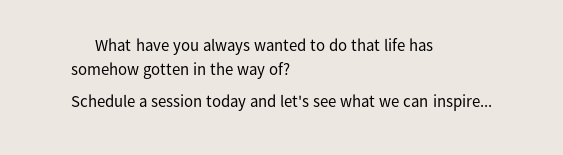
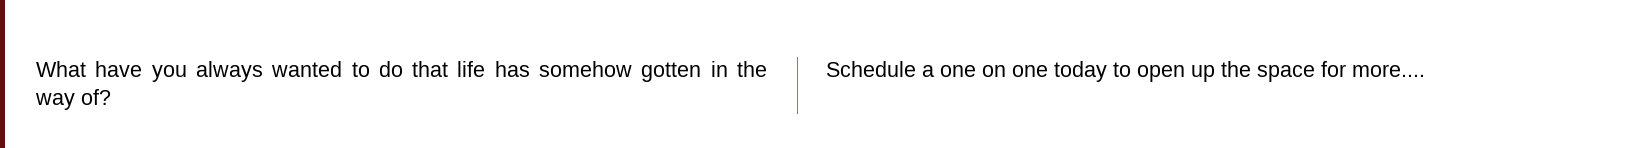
- Schedule a session today and let's see what we can inspire...
+ Schedule a one on one today to open up the space for more....

